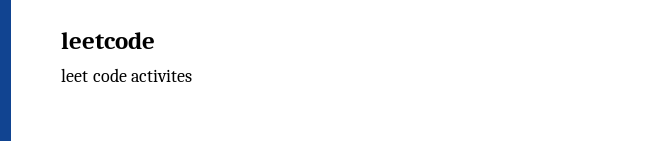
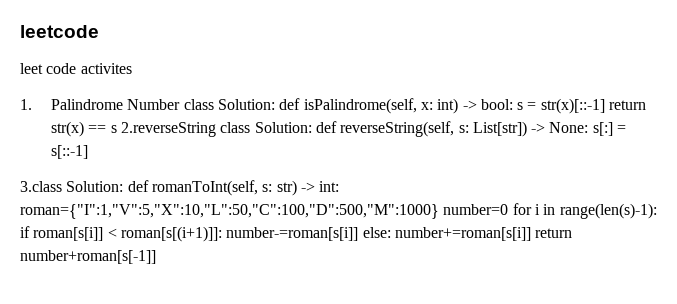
+ 1. Palindrome Number class Solution: def isPalindrome(self, x: int) -> bool: s = str(x)[::-1] return str(x) == s 2.reverseString class Solution: def reverseString(self, s: List[str]) -> None: s[:] = s[::-1]
+ 3.class Solution: def romanToInt(self, s: str) -> int: roman={"I":1,"V":5,"X":10,"L":50,"C":100,"D":500,"M":1000} number=0 for i in range(len(s)-1): if roman[s[i]] < roman[s[(i+1)]]: number-=roman[s[i]] else: number+=roman[s[i]] return number+roman[s[-1]]

